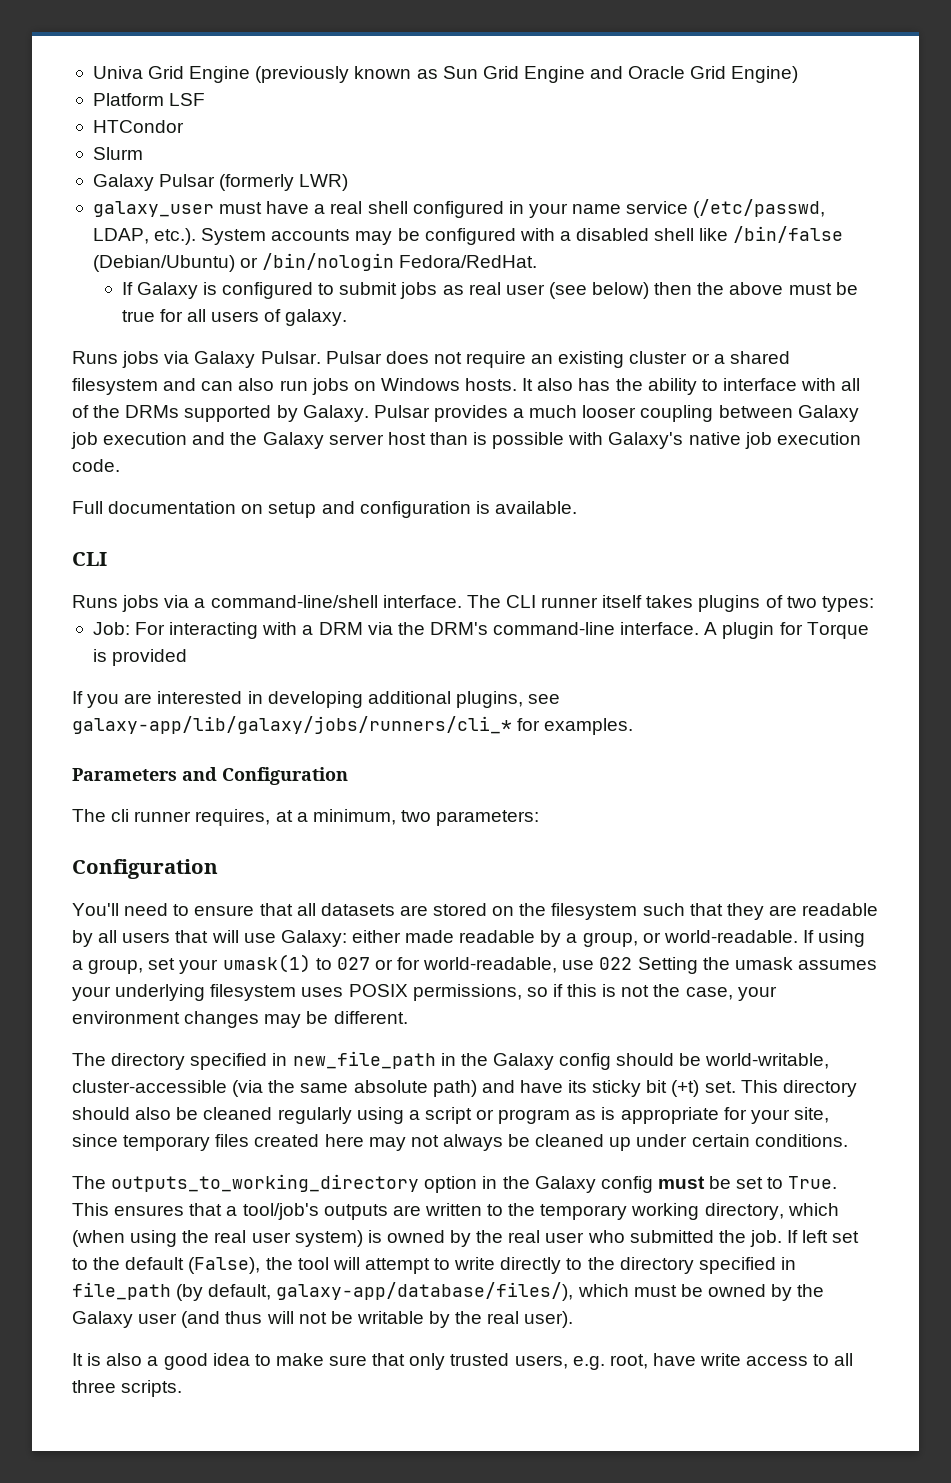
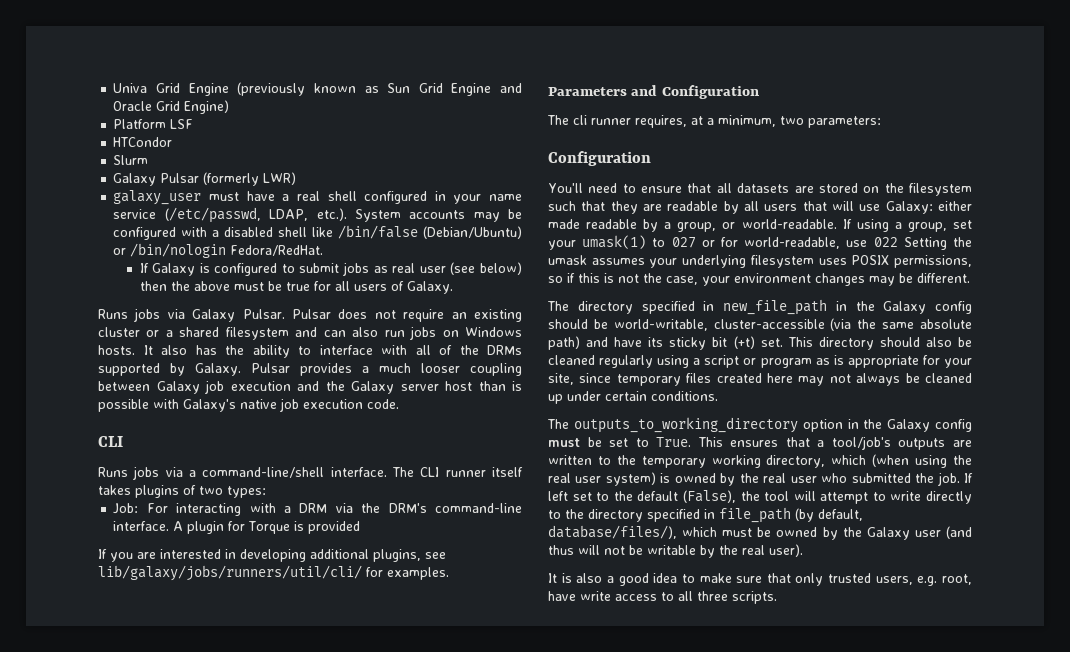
- If Galaxy is configured to submit jobs as real user (see below) then the above must be true for all users of galaxy.
+ If Galaxy is configured to submit jobs as real user (see below) then the above must be true for all users of Galaxy.
- Full documentation on setup and configuration is available.
- If you are interested in developing additional plugins, see galaxy-app/lib/galaxy/jobs/runners/cli_* for examples.
+ If you are interested in developing additional plugins, see lib/galaxy/jobs/runners/util/cli/ for examples.
- If left set to the default (False), the tool will attempt to write directly to the directory specified in file_path (by default, galaxy-app/database/files/), which must be owned by the Galaxy user (and thus will not be writable by the real user).
+ If left set to the default (False), the tool will attempt to write directly to the directory specified in file_path (by default, database/files/), which must be owned by the Galaxy user (and thus will not be writable by the real user).

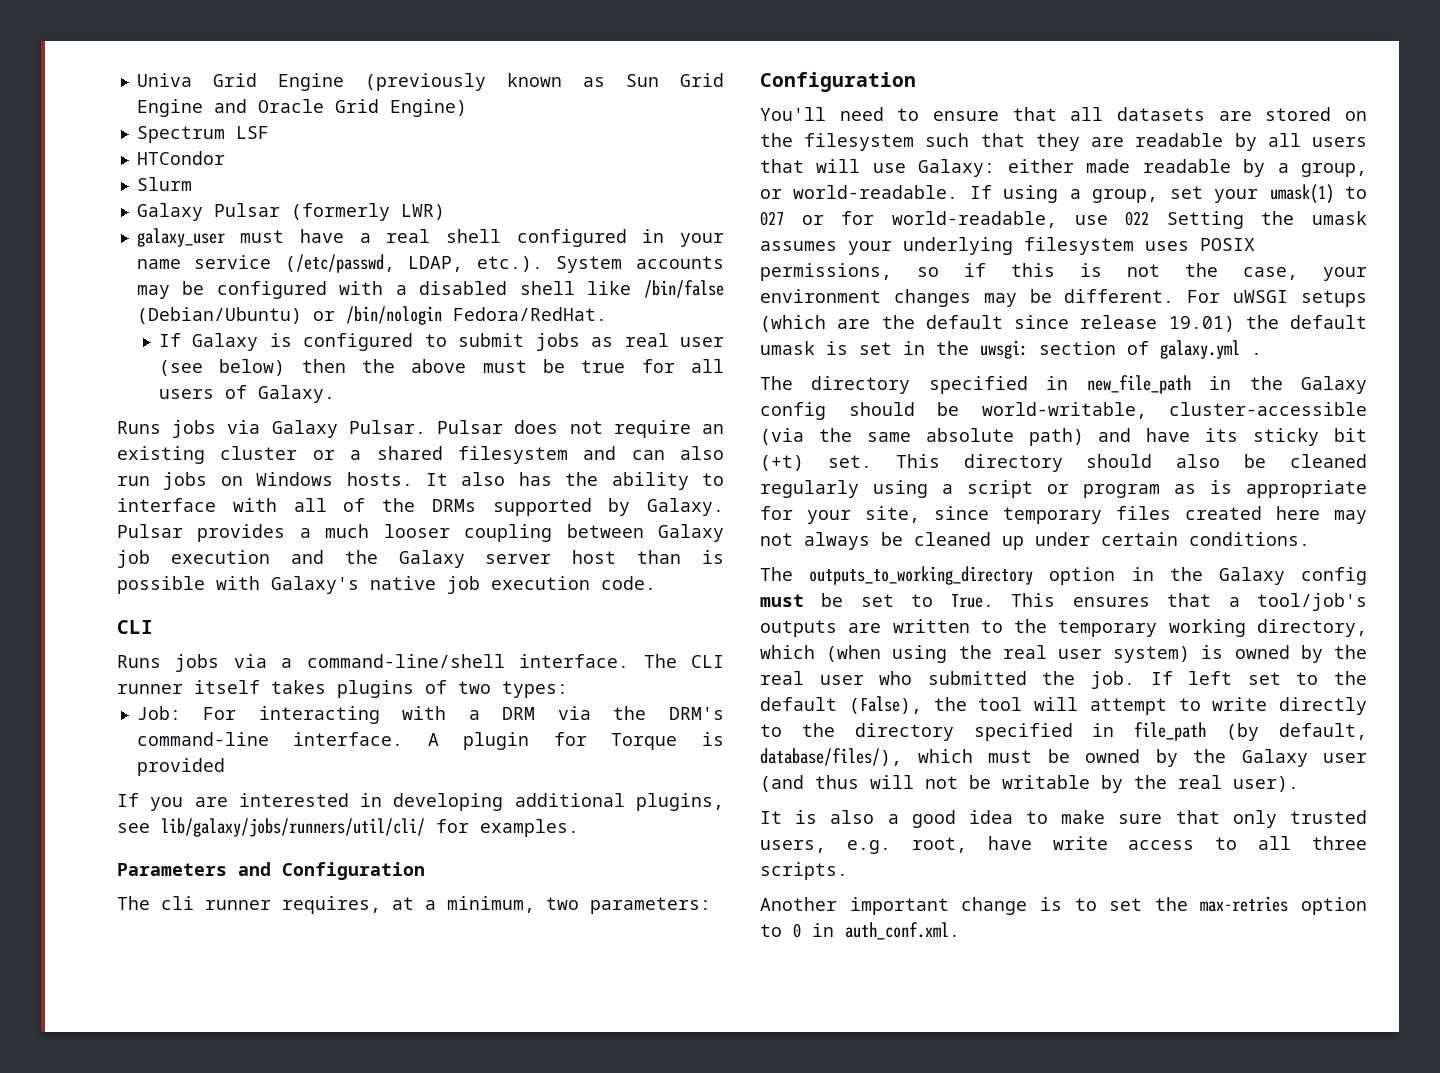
- Platform LSF
+ Spectrum LSF
+ For uWSGI setups (which are the default since release 19.01) the default umask is set in the uwsgi: section of galaxy.yml .
+ Another important change is to set the max-retries option to 0 in auth_conf.xml.

